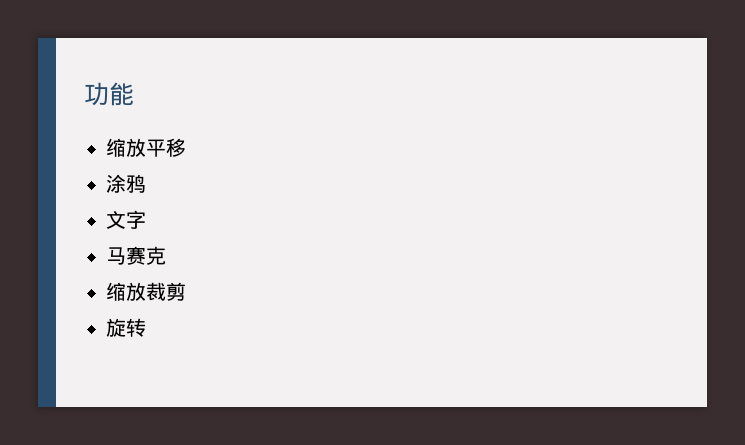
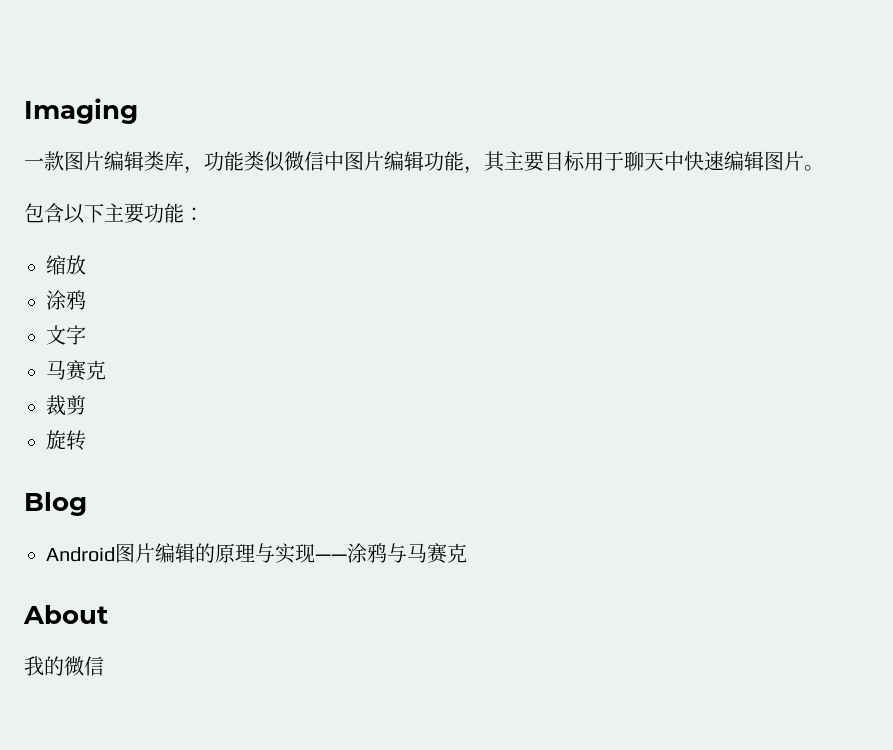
- 功能
- 缩放平移
+ Imaging
+ 一款图片编辑类库，功能类似微信中图片编辑功能，其主要目标用于聊天中快速编辑图片。
+ 包含以下主要功能：
+ 缩放
- 缩放裁剪
+ 裁剪
+ Blog
+ Android图片编辑的原理与实现——涂鸦与马赛克
+ About
+ 我的微信

